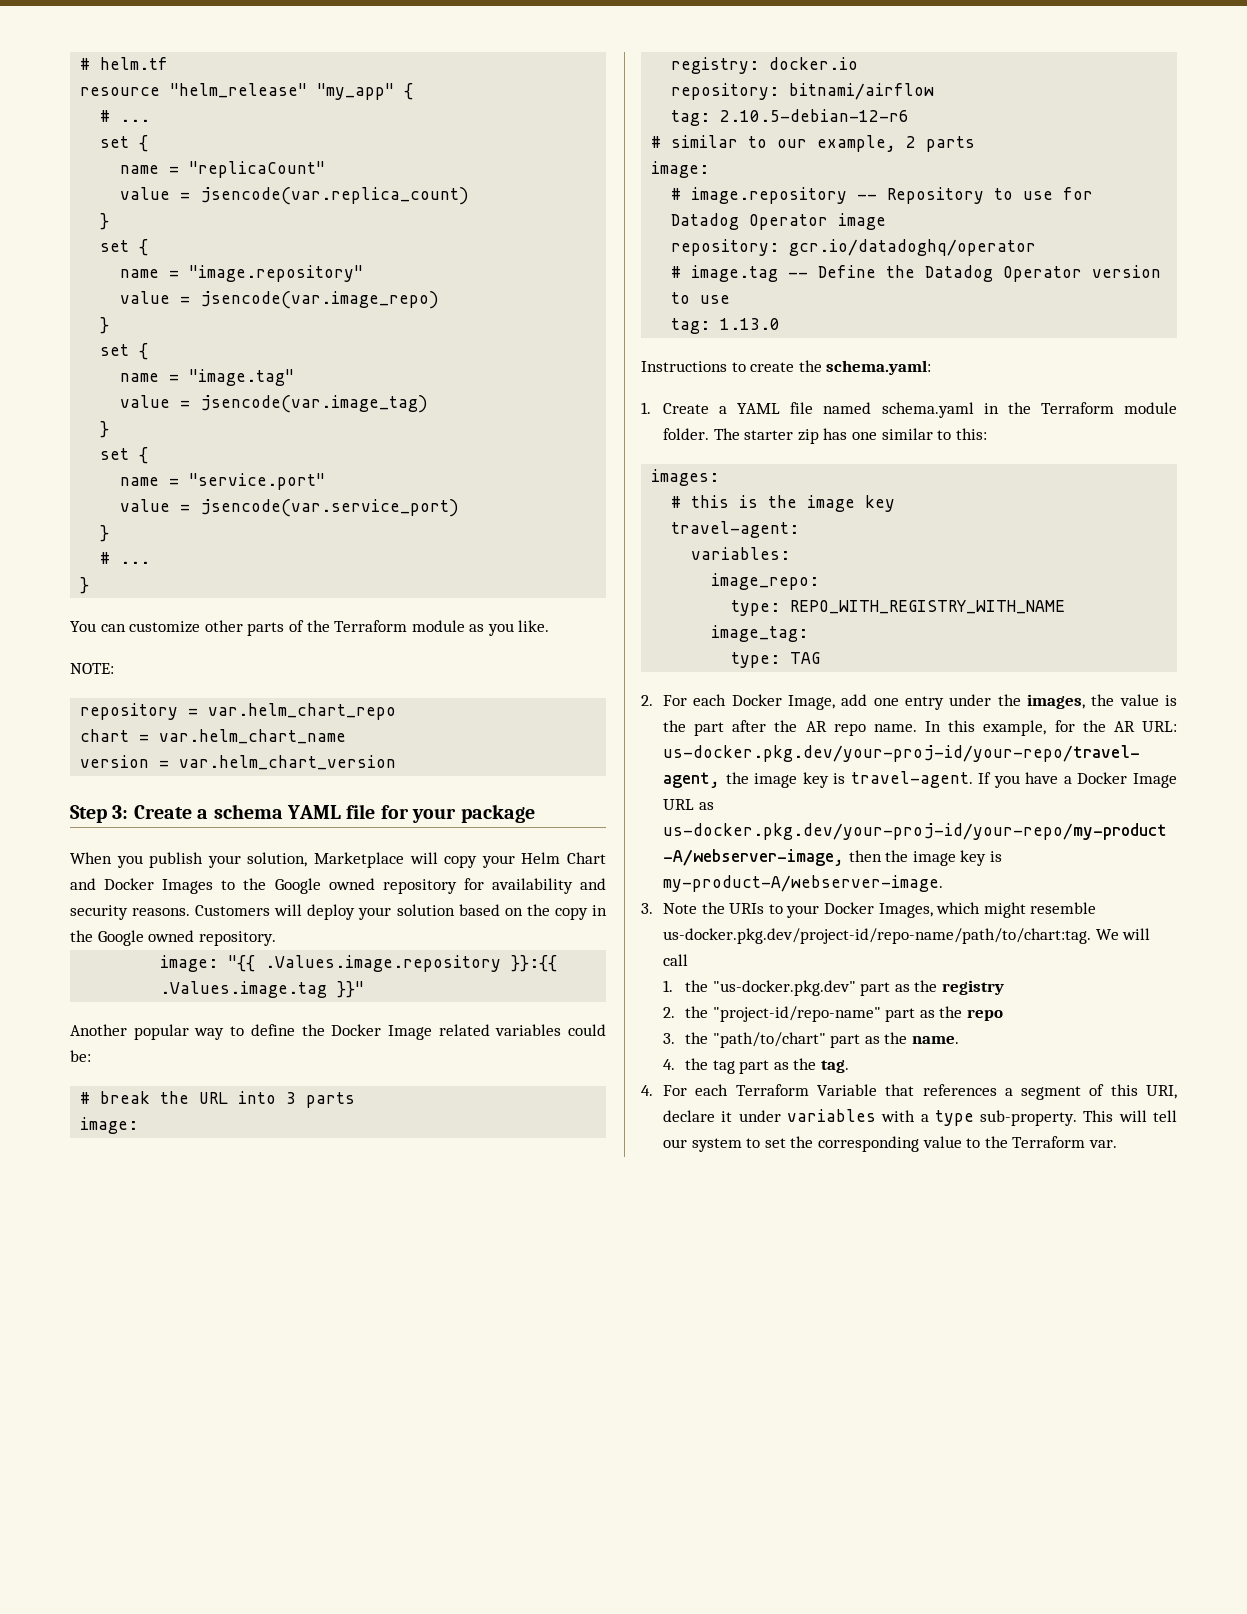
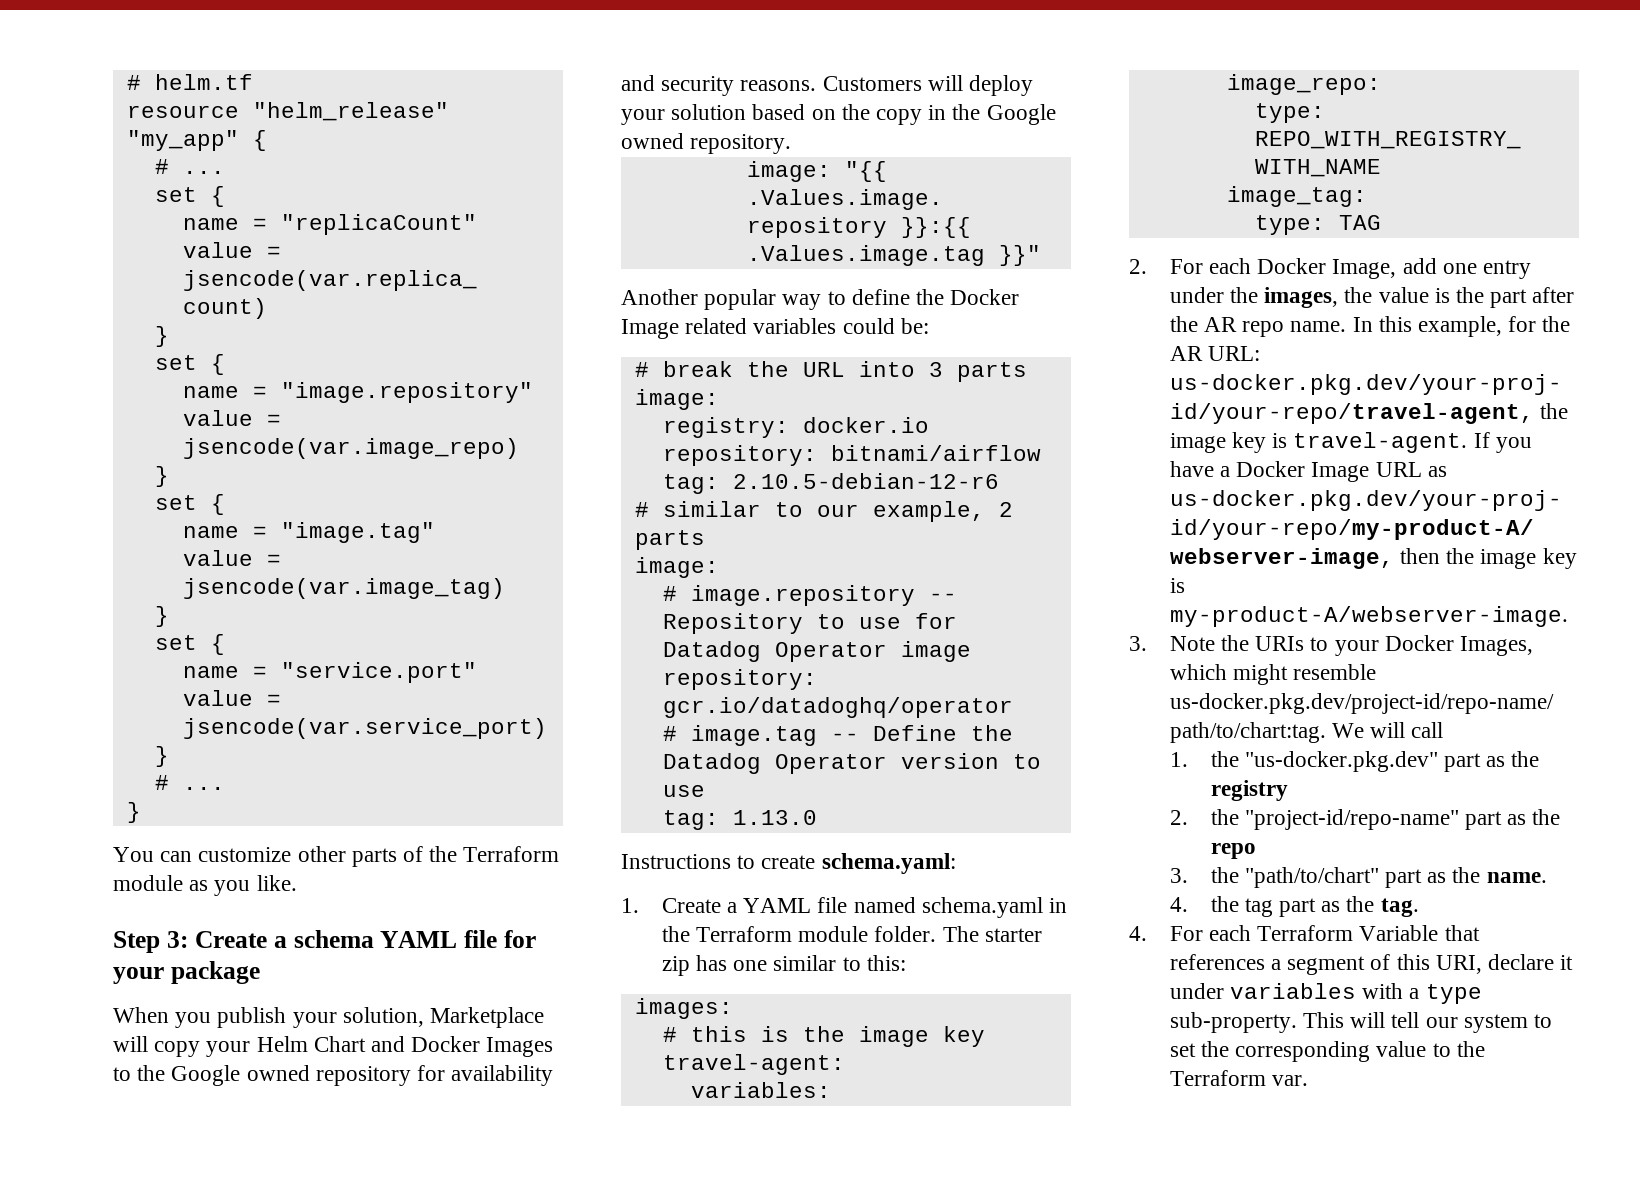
- NOTE:
- repository = var.helm_chart_repo
- chart = var.helm_chart_name
- version = var.helm_chart_version
- Instructions to create the schema.yaml:
+ Instructions to create schema.yaml:

